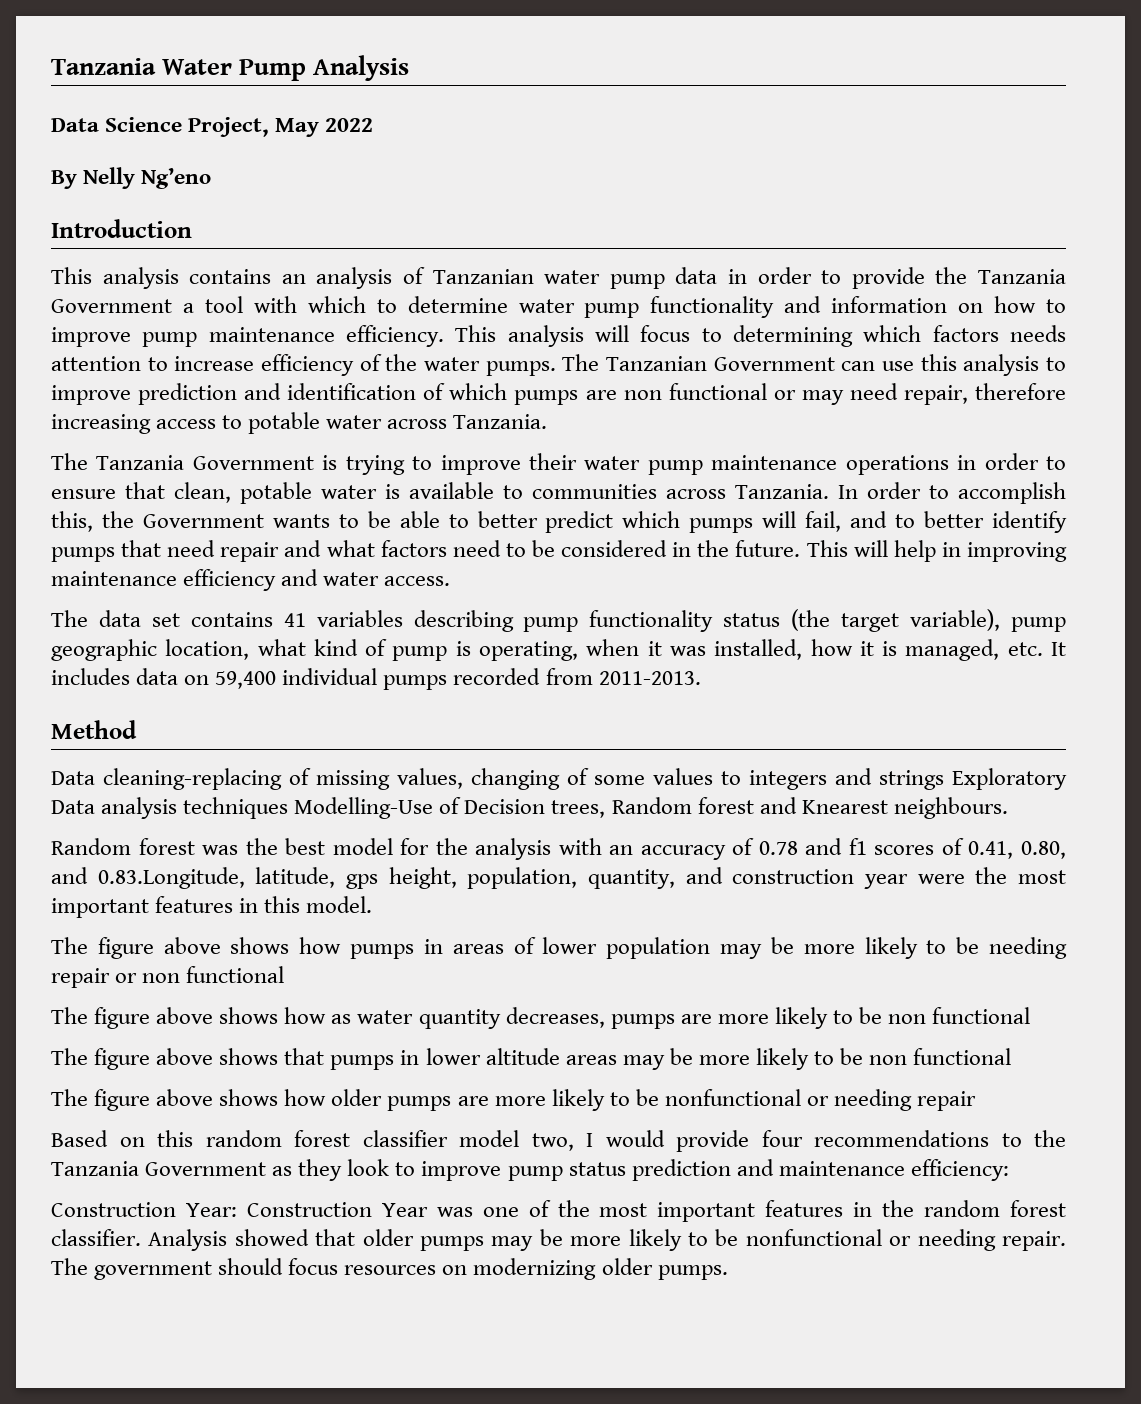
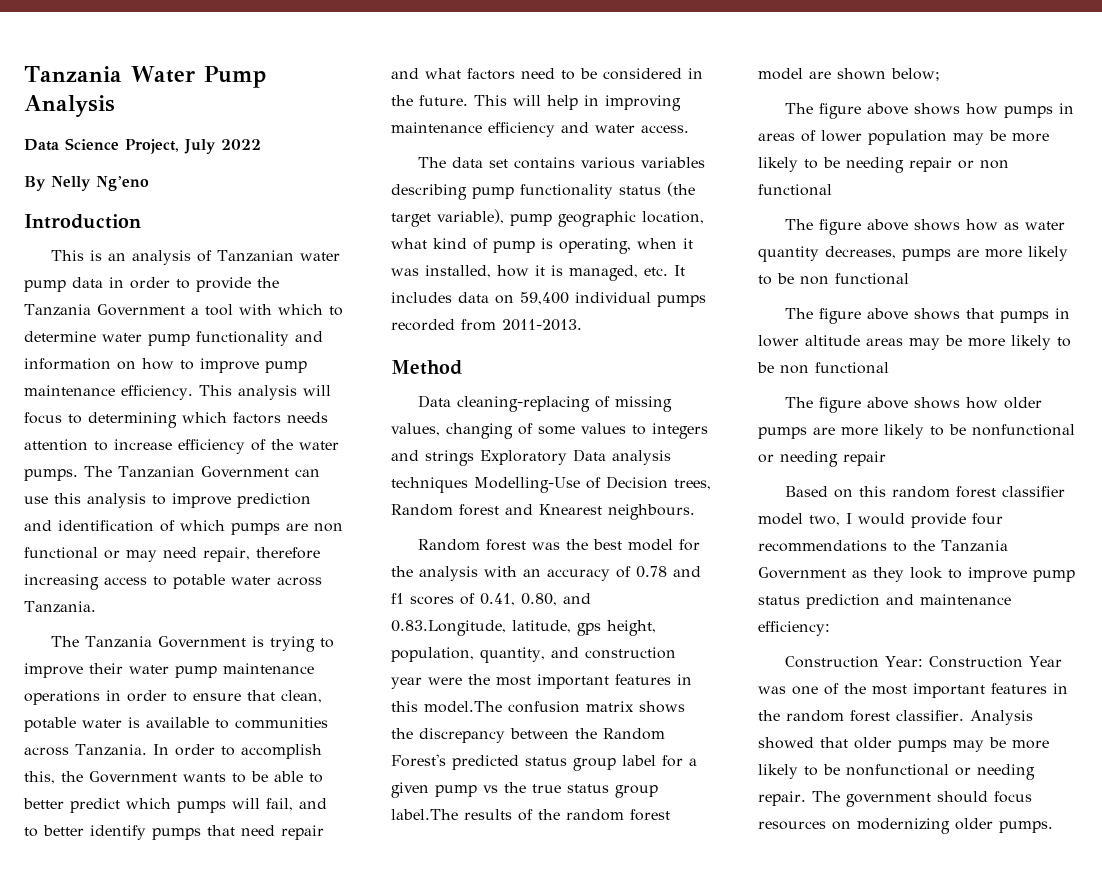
- Data Science Project, May 2022
+ Data Science Project, July 2022
- This analysis contains an analysis of Tanzanian water pump data in order to provide the Tanzania Government a tool with which to determine water pump functionality and information on how to improve pump maintenance efficiency.
+ This is an analysis of Tanzanian water pump data in order to provide the Tanzania Government a tool with which to determine water pump functionality and information on how to improve pump maintenance efficiency.
- The data set contains 41 variables describing pump functionality status (the target variable), pump geographic location, what kind of pump is operating, when it was installed, how it is managed, etc. It includes data on 59,400 individual pumps recorded from 2011-2013.
+ The data set contains various variables describing pump functionality status (the target variable), pump geographic location, what kind of pump is operating, when it was installed, how it is managed, etc. It includes data on 59,400 individual pumps recorded from 2011-2013.
- Random forest was the best model for the analysis with an accuracy of 0.78 and f1 scores of 0.41, 0.80, and 0.83.Longitude, latitude, gps height, population, quantity, and construction year were the most important features in this model.
+ Random forest was the best model for the analysis with an accuracy of 0.78 and f1 scores of 0.41, 0.80, and 0.83.Longitude, latitude, gps height, population, quantity, and construction year were the most important features in this model.The confusion matrix shows the discrepancy between the Random Forest's predicted status group label for a given pump vs the true status group label.The results of the random forest model are shown below;

